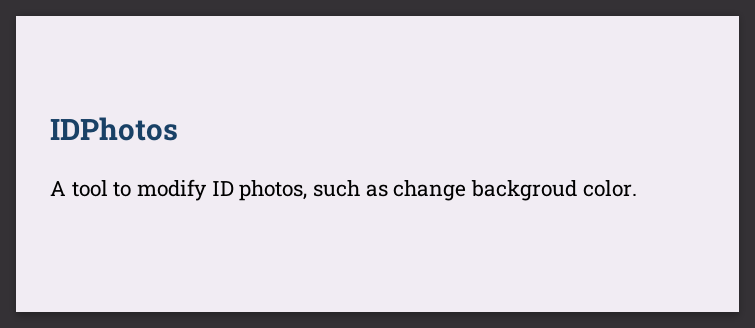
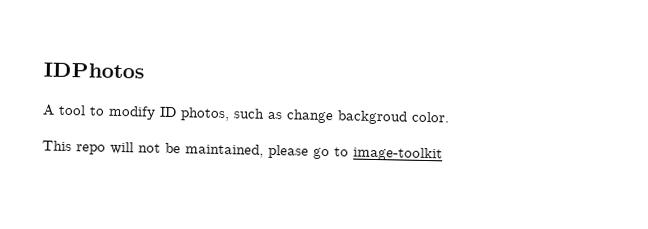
+ This repo will not be maintained, please go to image-toolkit

